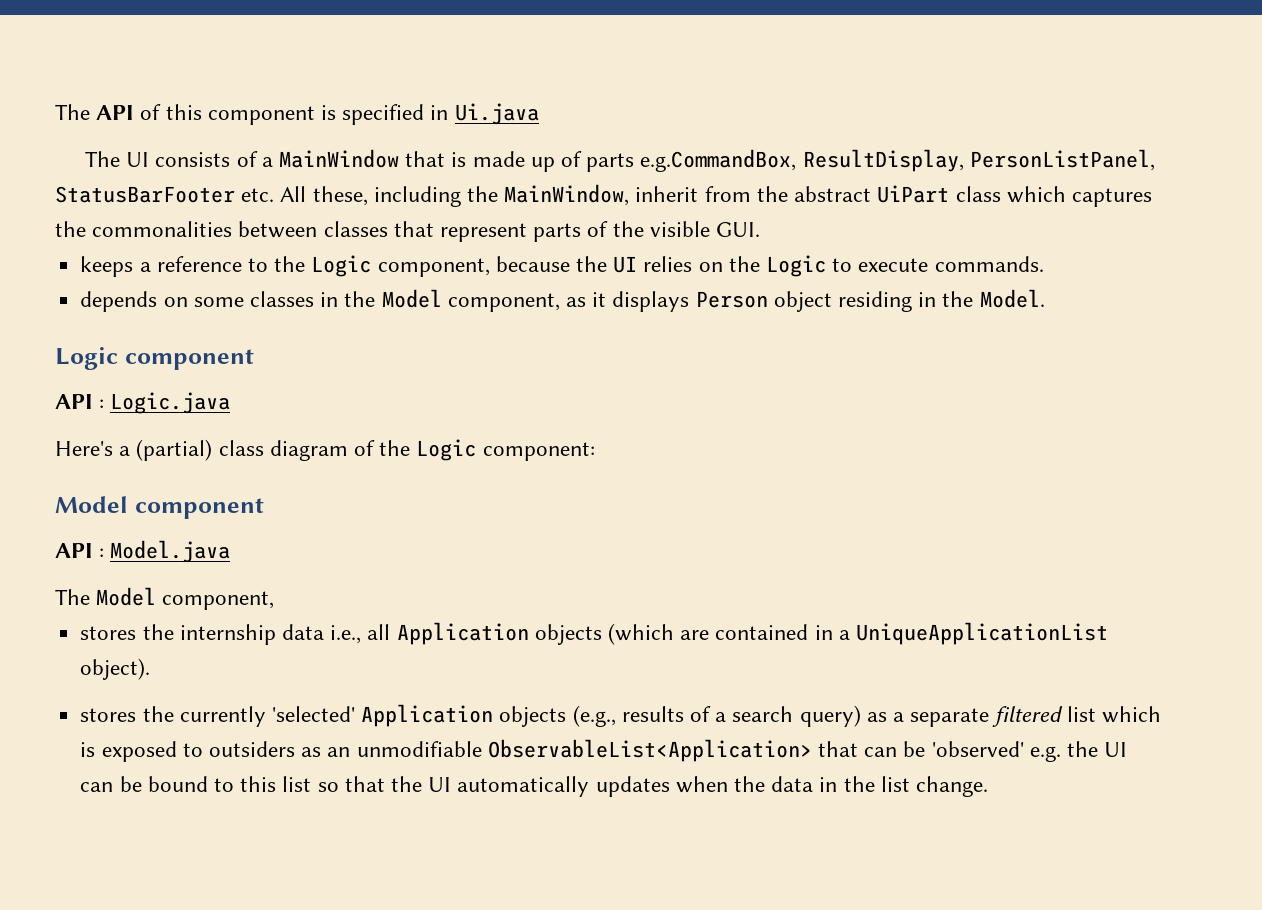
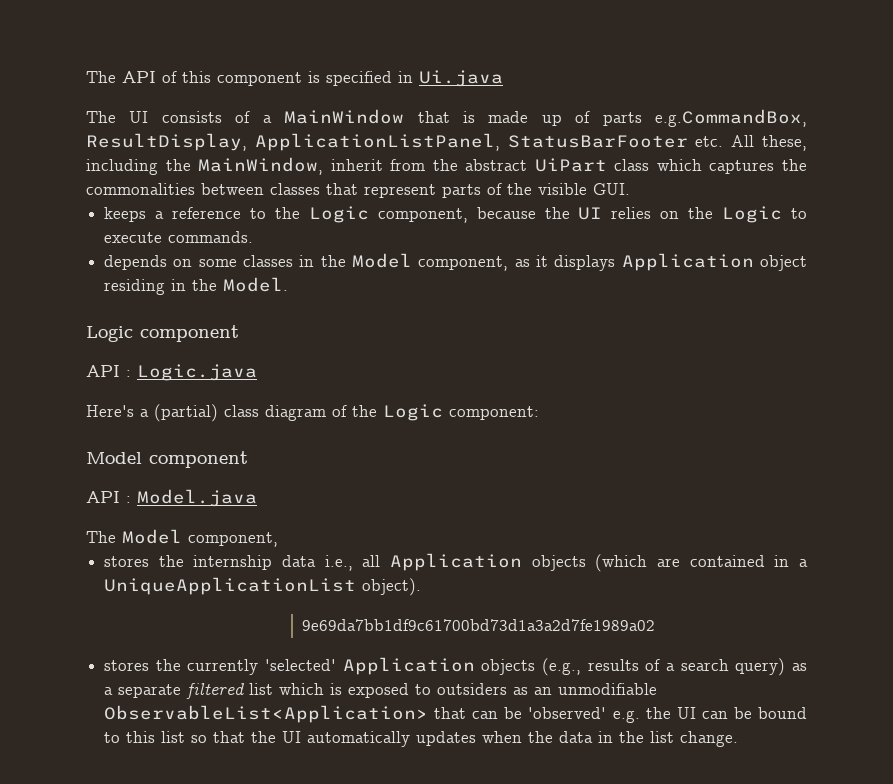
- The UI consists of a MainWindow that is made up of parts e.g.CommandBox, ResultDisplay, PersonListPanel, StatusBarFooter etc. All these, including the MainWindow, inherit from the abstract UiPart class which captures the commonalities between classes that represent parts of the visible GUI.
+ The UI consists of a MainWindow that is made up of parts e.g.CommandBox, ResultDisplay, ApplicationListPanel, StatusBarFooter etc. All these, including the MainWindow, inherit from the abstract UiPart class which captures the commonalities between classes that represent parts of the visible GUI.
- depends on some classes in the Model component, as it displays Person object residing in the Model.
+ depends on some classes in the Model component, as it displays Application object residing in the Model.
+ 9e69da7bb1df9c61700bd73d1a3a2d7fe1989a02

